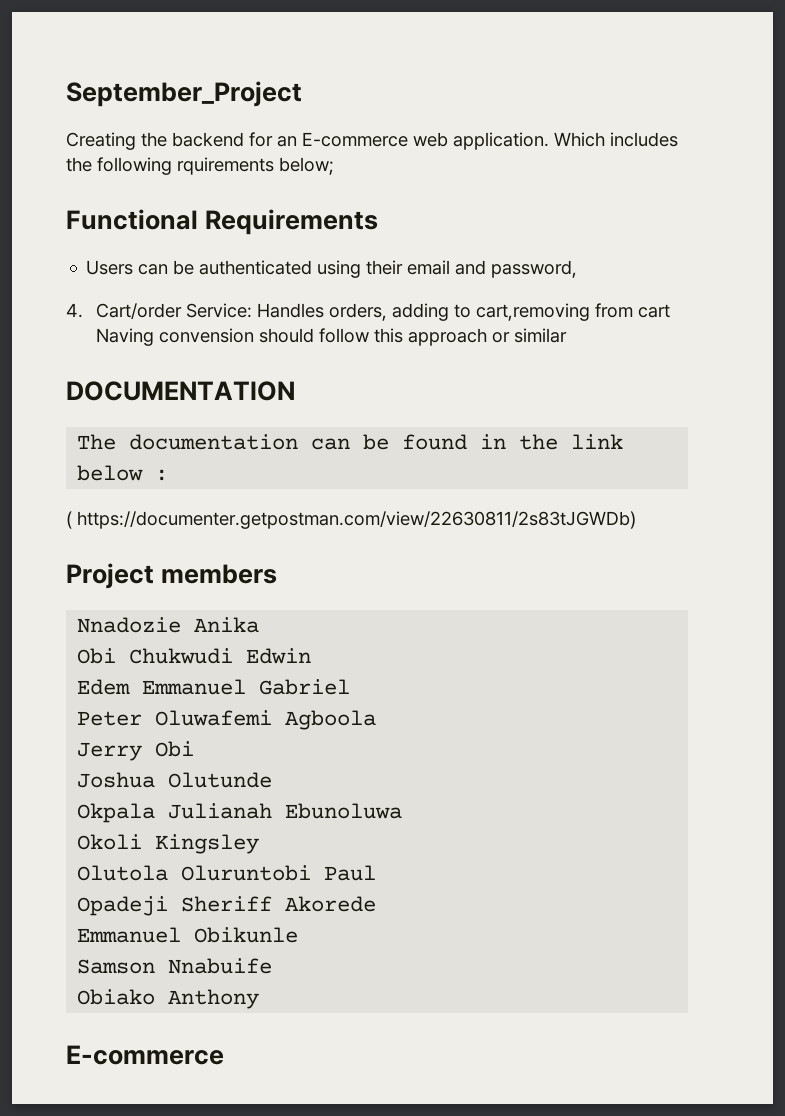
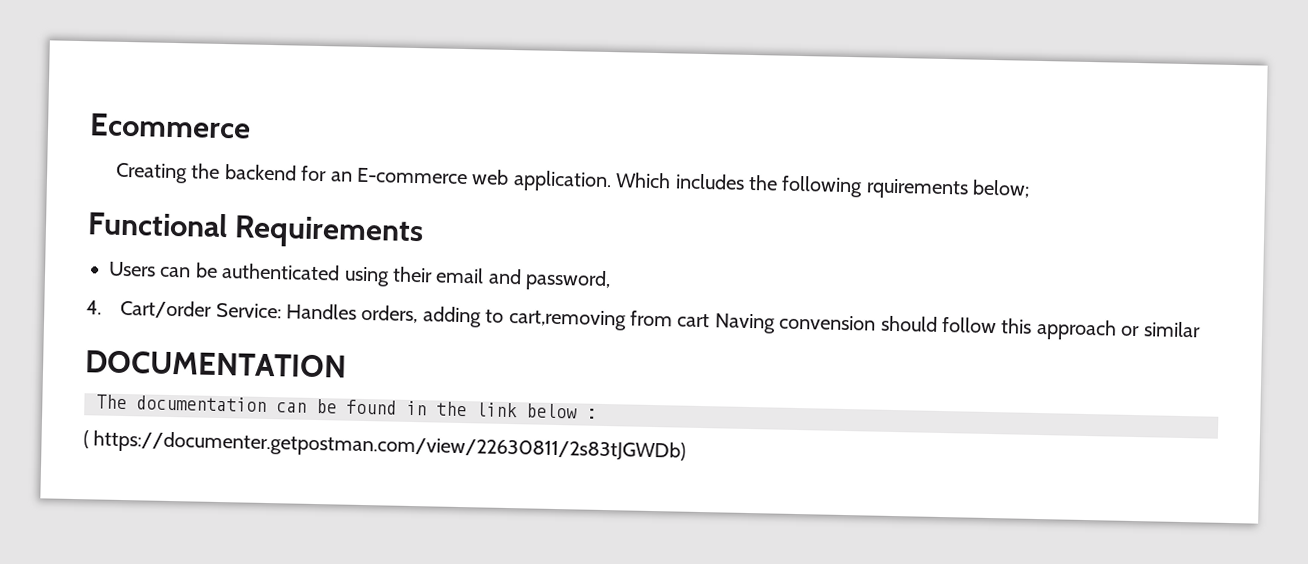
- September_Project
+ Ecommerce
- Project members
- Nnadozie Anika
- Obi Chukwudi Edwin
- Edem Emmanuel Gabriel
- Peter Oluwafemi Agboola
- Jerry Obi
- Joshua Olutunde
- Okpala Julianah Ebunoluwa
- Okoli Kingsley
- Olutola Oluruntobi Paul
- Opadeji Sheriff Akorede
- Emmanuel Obikunle
- Samson Nnabuife
- Obiako Anthony
- E-commerce

